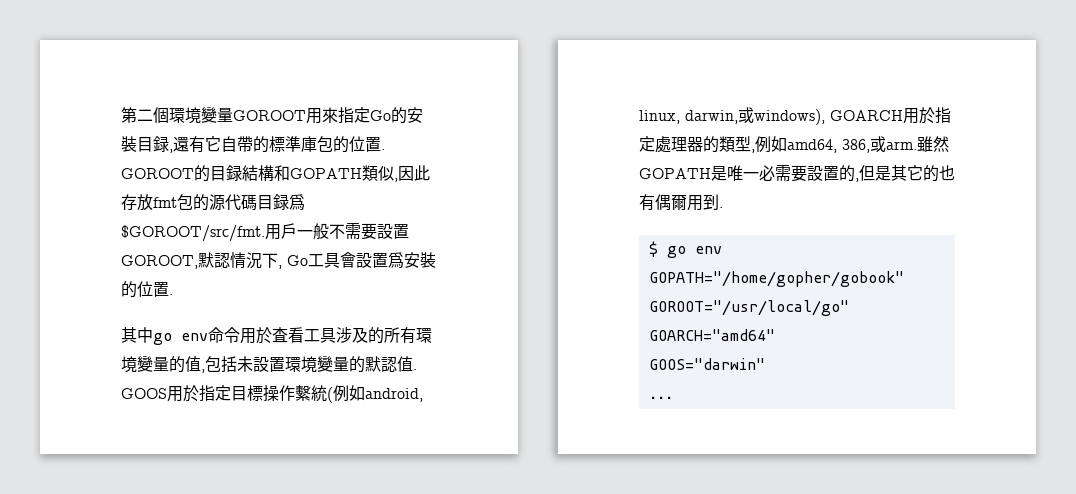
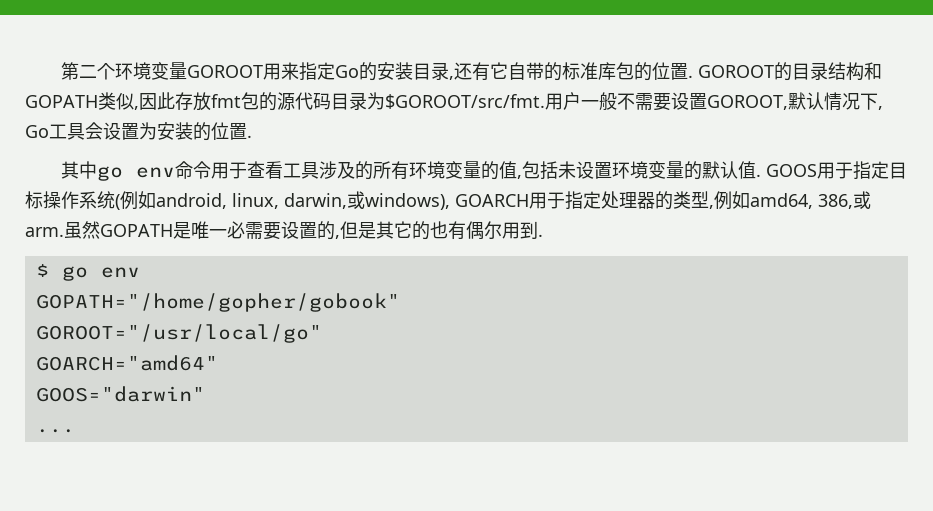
- 第二個環境變量GOROOT用來指定Go的安裝目録,還有它自帶的標準庫包的位置.
+ 第二个环境变量GOROOT用来指定Go的安装目录,还有它自带的标准库包的位置.
- GOROOT的目録結構和GOPATH類似,因此存放fmt包的源代碼目録爲$GOROOT/src/fmt.用戶一般不需要設置GOROOT,默認情況下, Go工具會設置爲安裝的位置.
+ GOROOT的目录结构和GOPATH类似,因此存放fmt包的源代码目录为$GOROOT/src/fmt.用户一般不需要设置GOROOT,默认情况下, Go工具会设置为安装的位置.
- 其中go env命令用於査看工具涉及的所有環境變量的值,包括未設置環境變量的默認值. GOOS用於指定目標操作繫統(例如android, linux, darwin,或windows), GOARCH用於指定處理器的類型,例如amd64, 386,或arm.
+ 其中go env命令用于查看工具涉及的所有环境变量的值,包括未设置环境变量的默认值. GOOS用于指定目标操作系统(例如android, linux, darwin,或windows), GOARCH用于指定处理器的类型,例如amd64, 386,或arm.
- 雖然GOPATH是唯一必需要設置的,但是其它的也有偶爾用到.
+ 虽然GOPATH是唯一必需要设置的,但是其它的也有偶尔用到.

